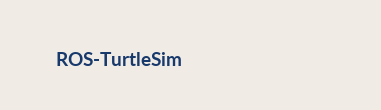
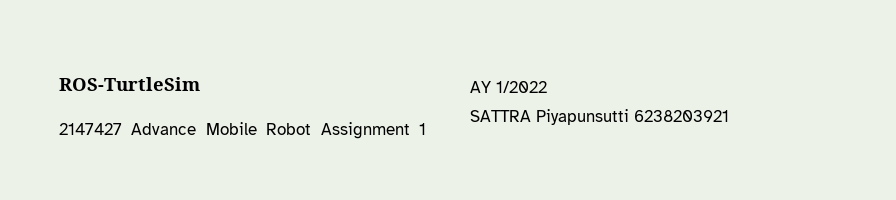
+ 2147427 Advance Mobile Robot Assignment 1 AY 1/2022
+ SATTRA Piyapunsutti 6238203921

